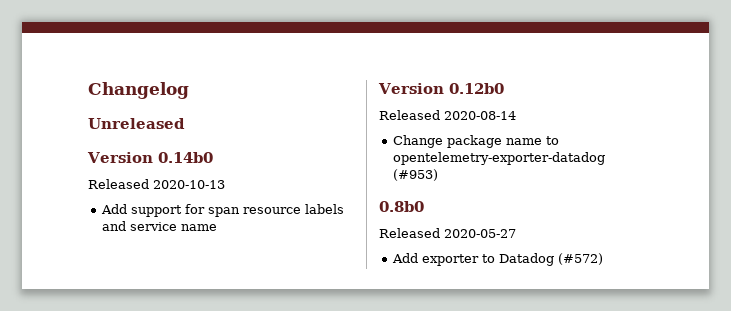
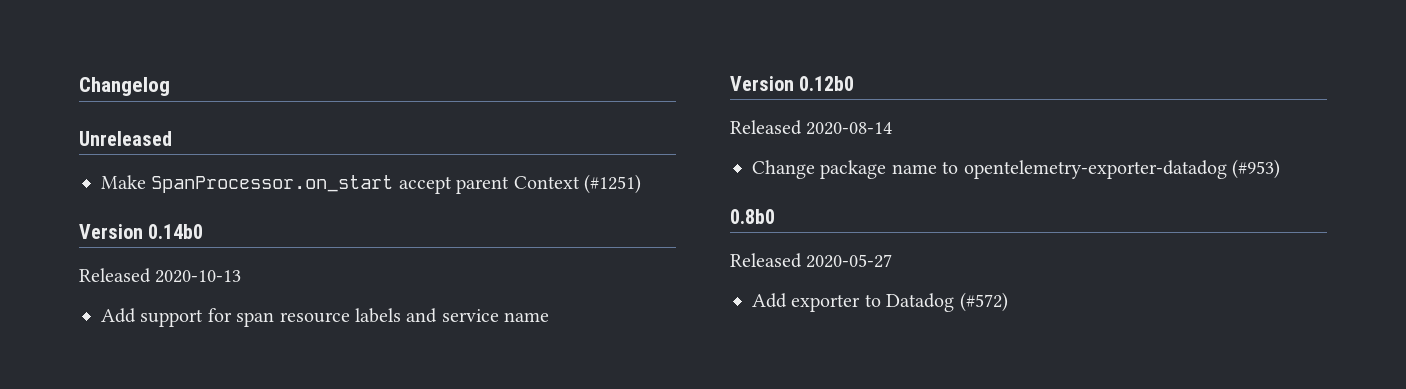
+ Make SpanProcessor.on_start accept parent Context (#1251)

